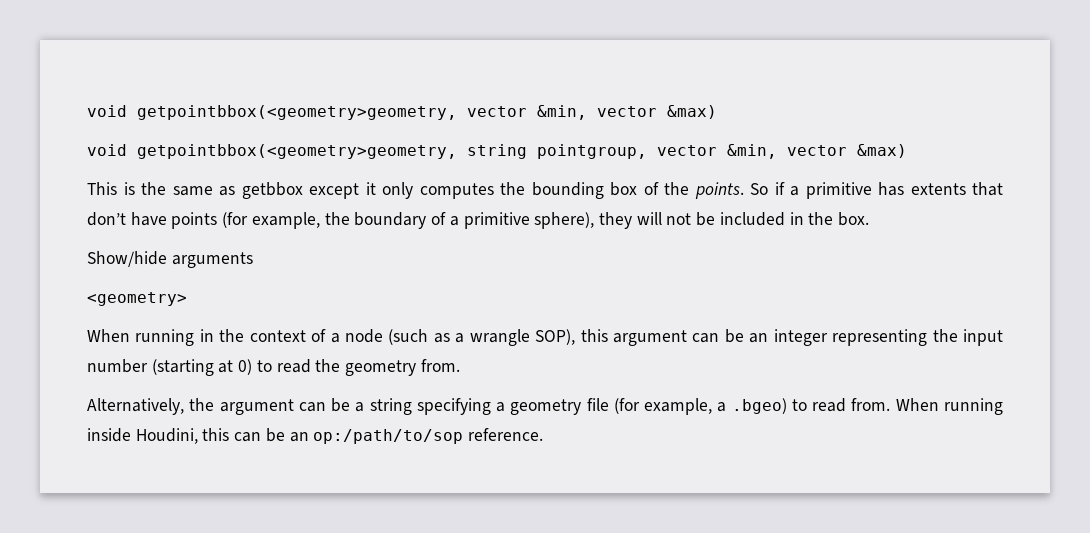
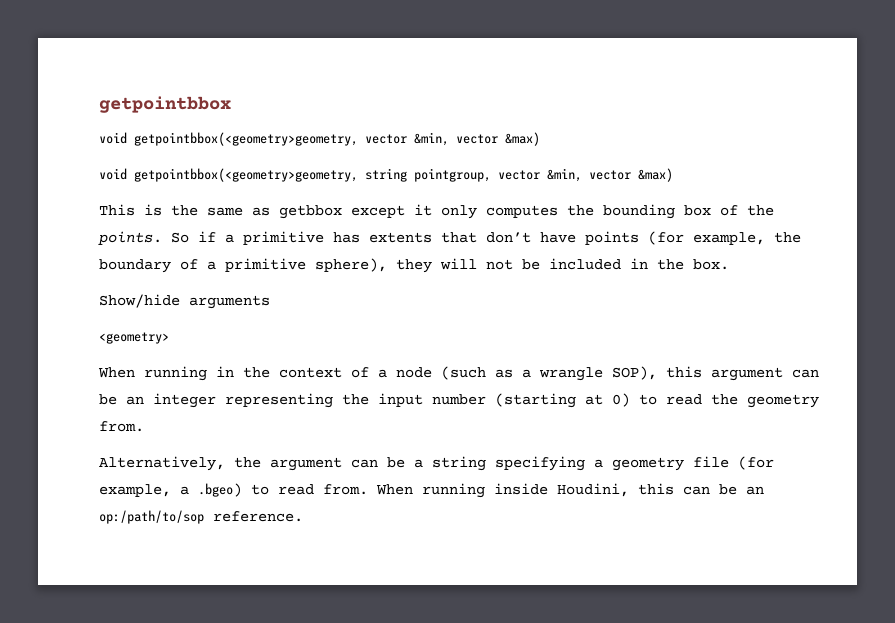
+ getpointbbox

